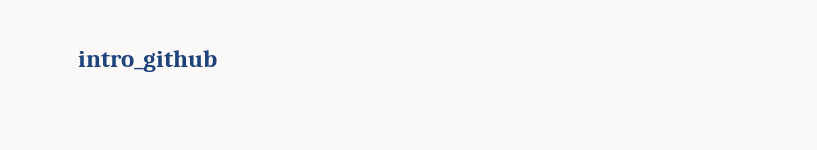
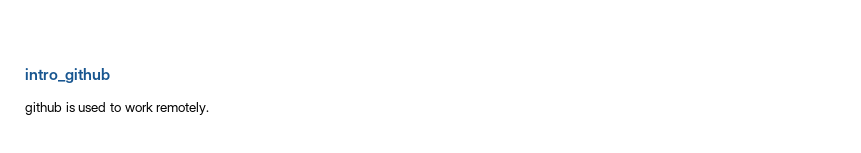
+ github is used to work remotely.

